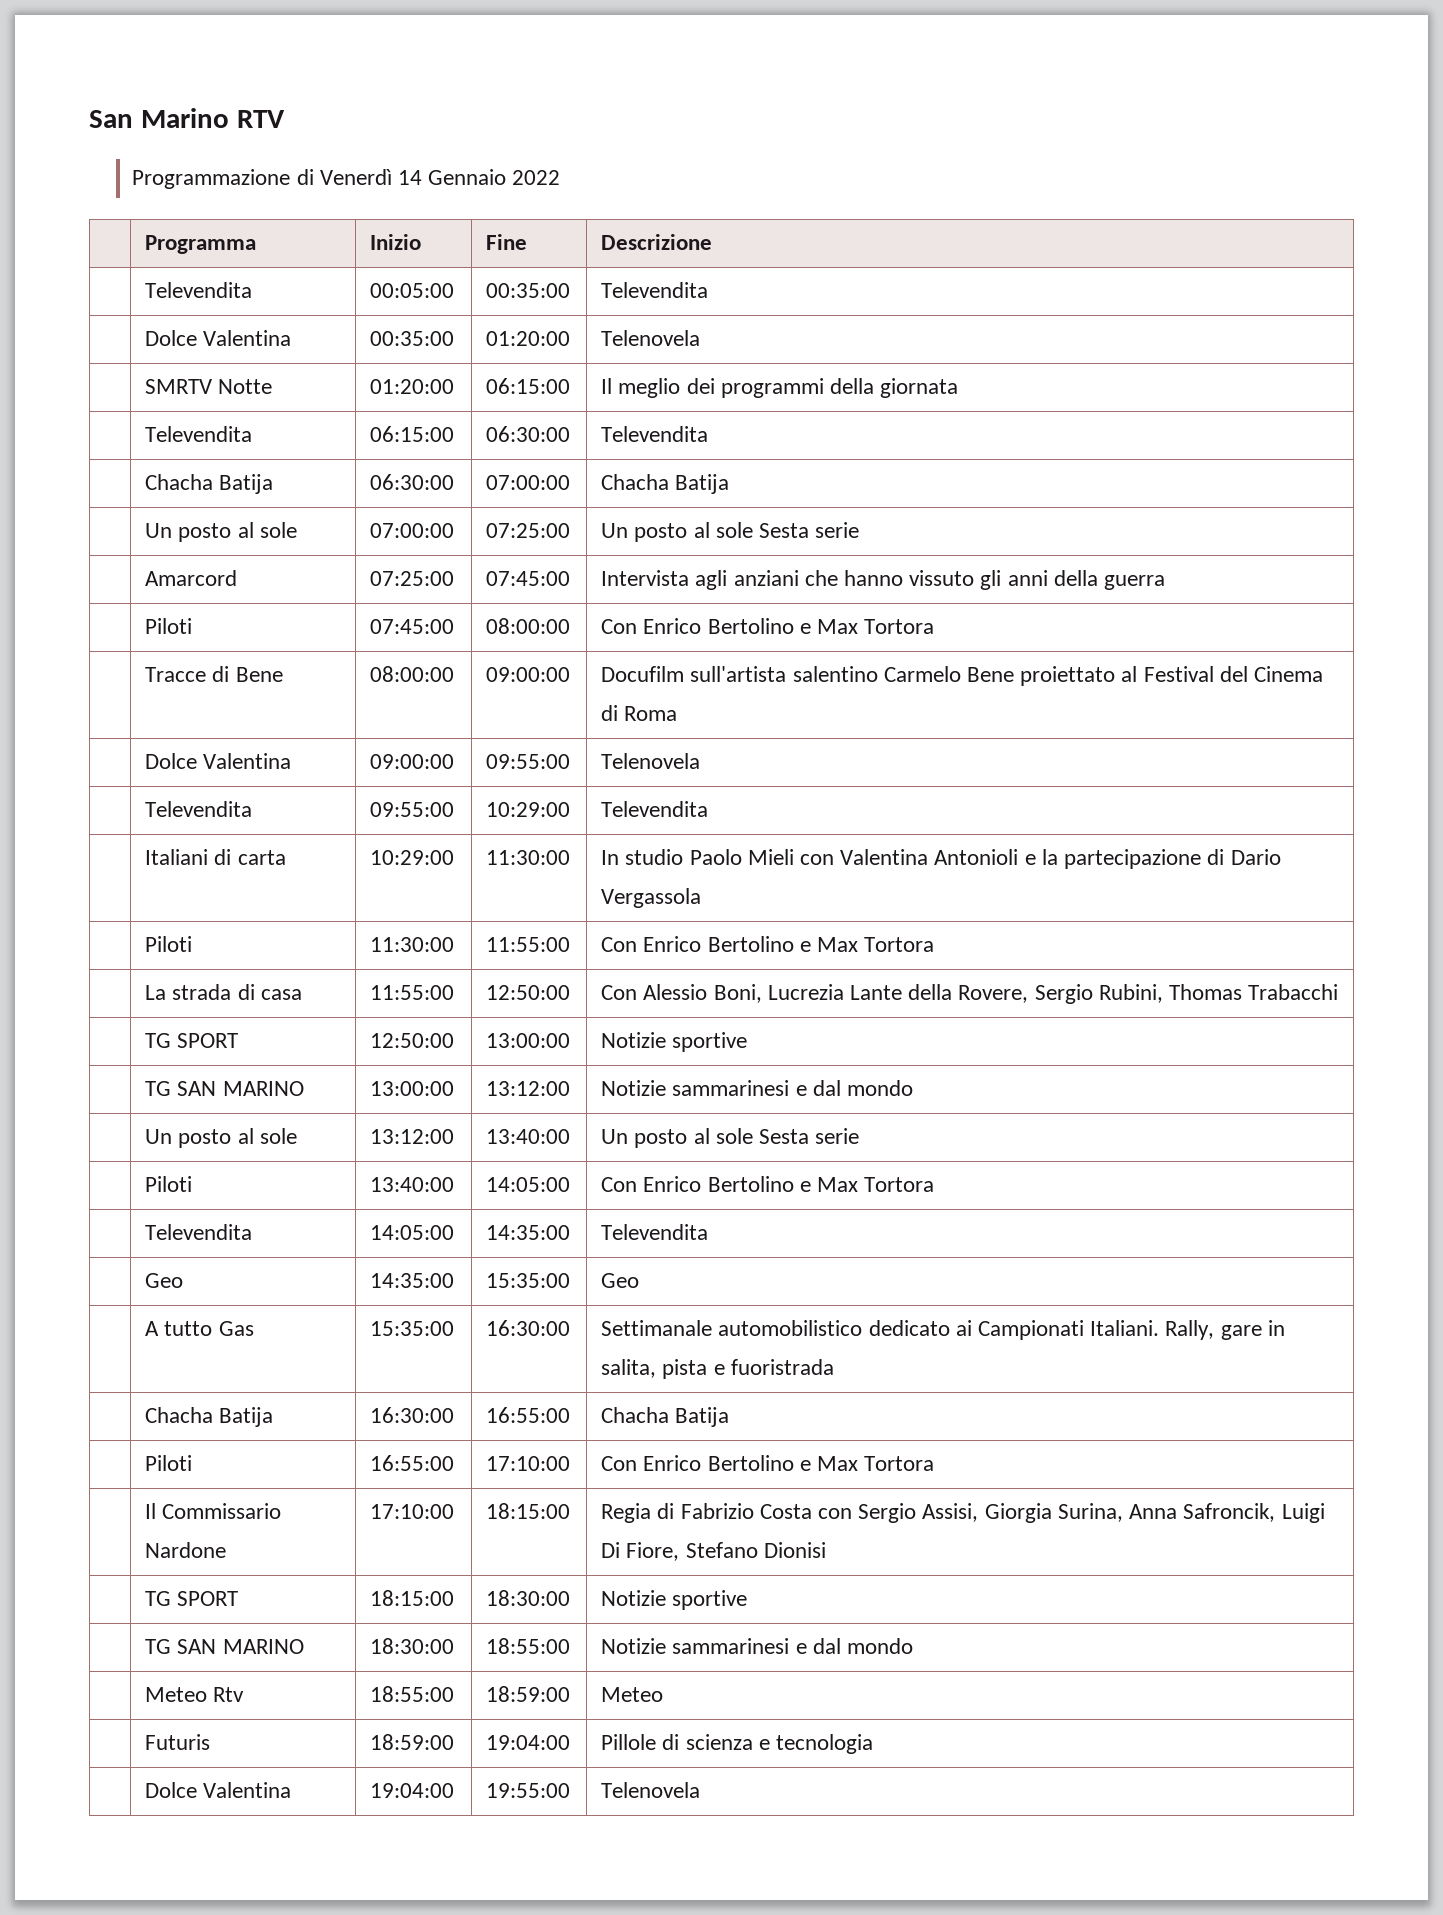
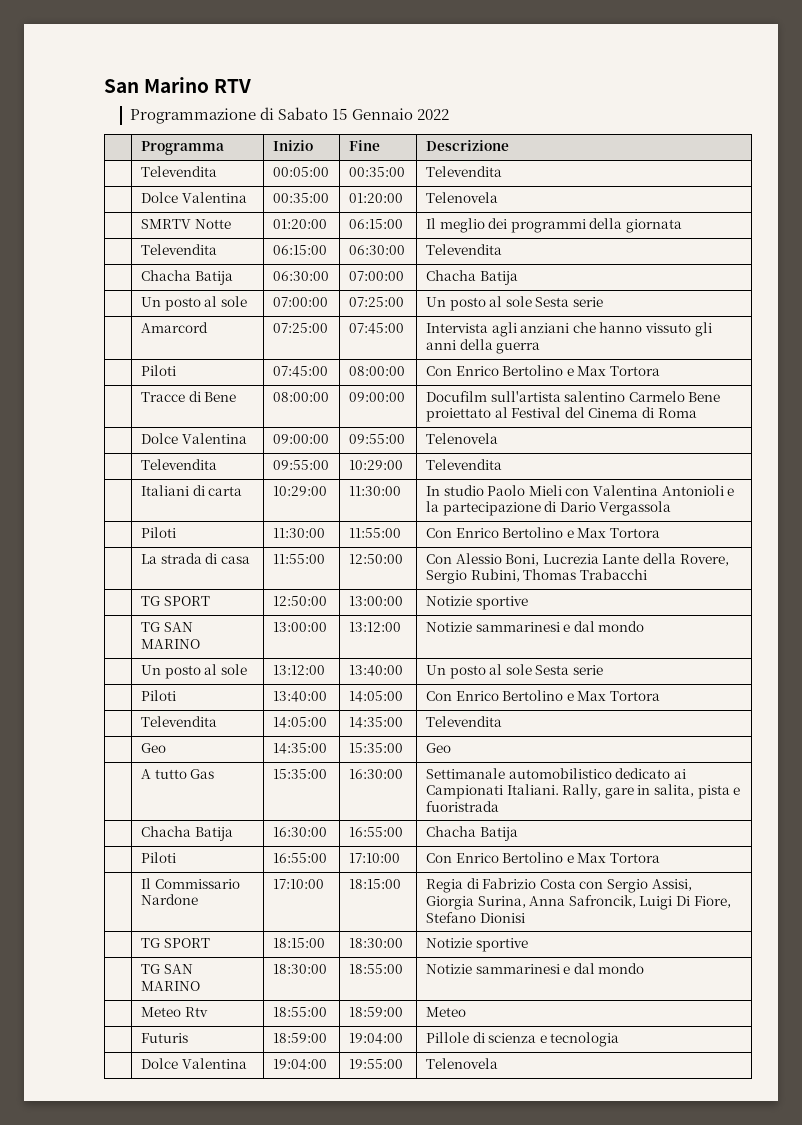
- Programmazione di Venerdì 14 Gennaio 2022
+ Programmazione di Sabato 15 Gennaio 2022

